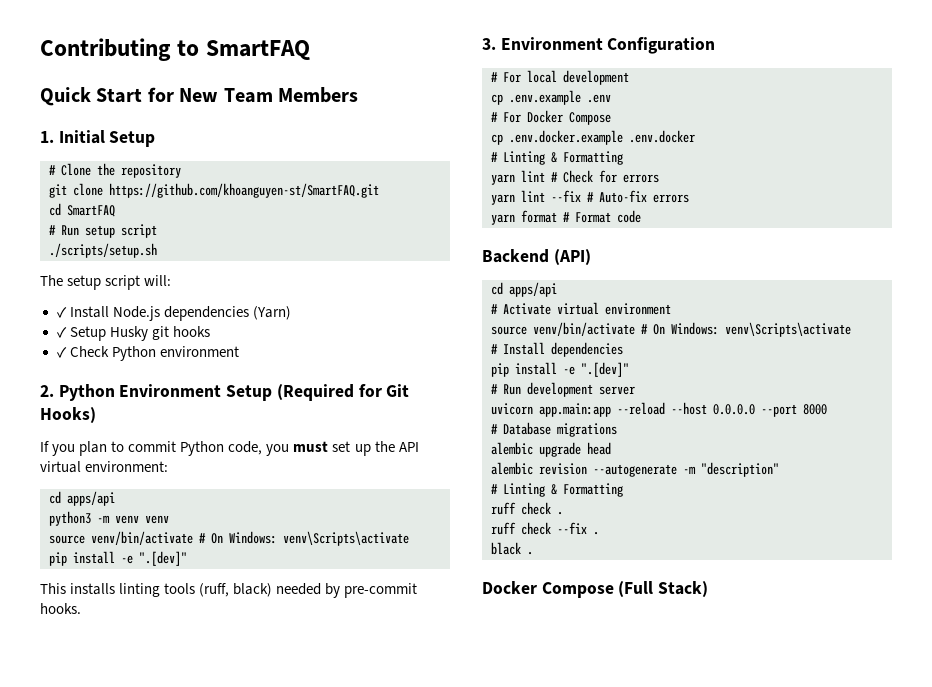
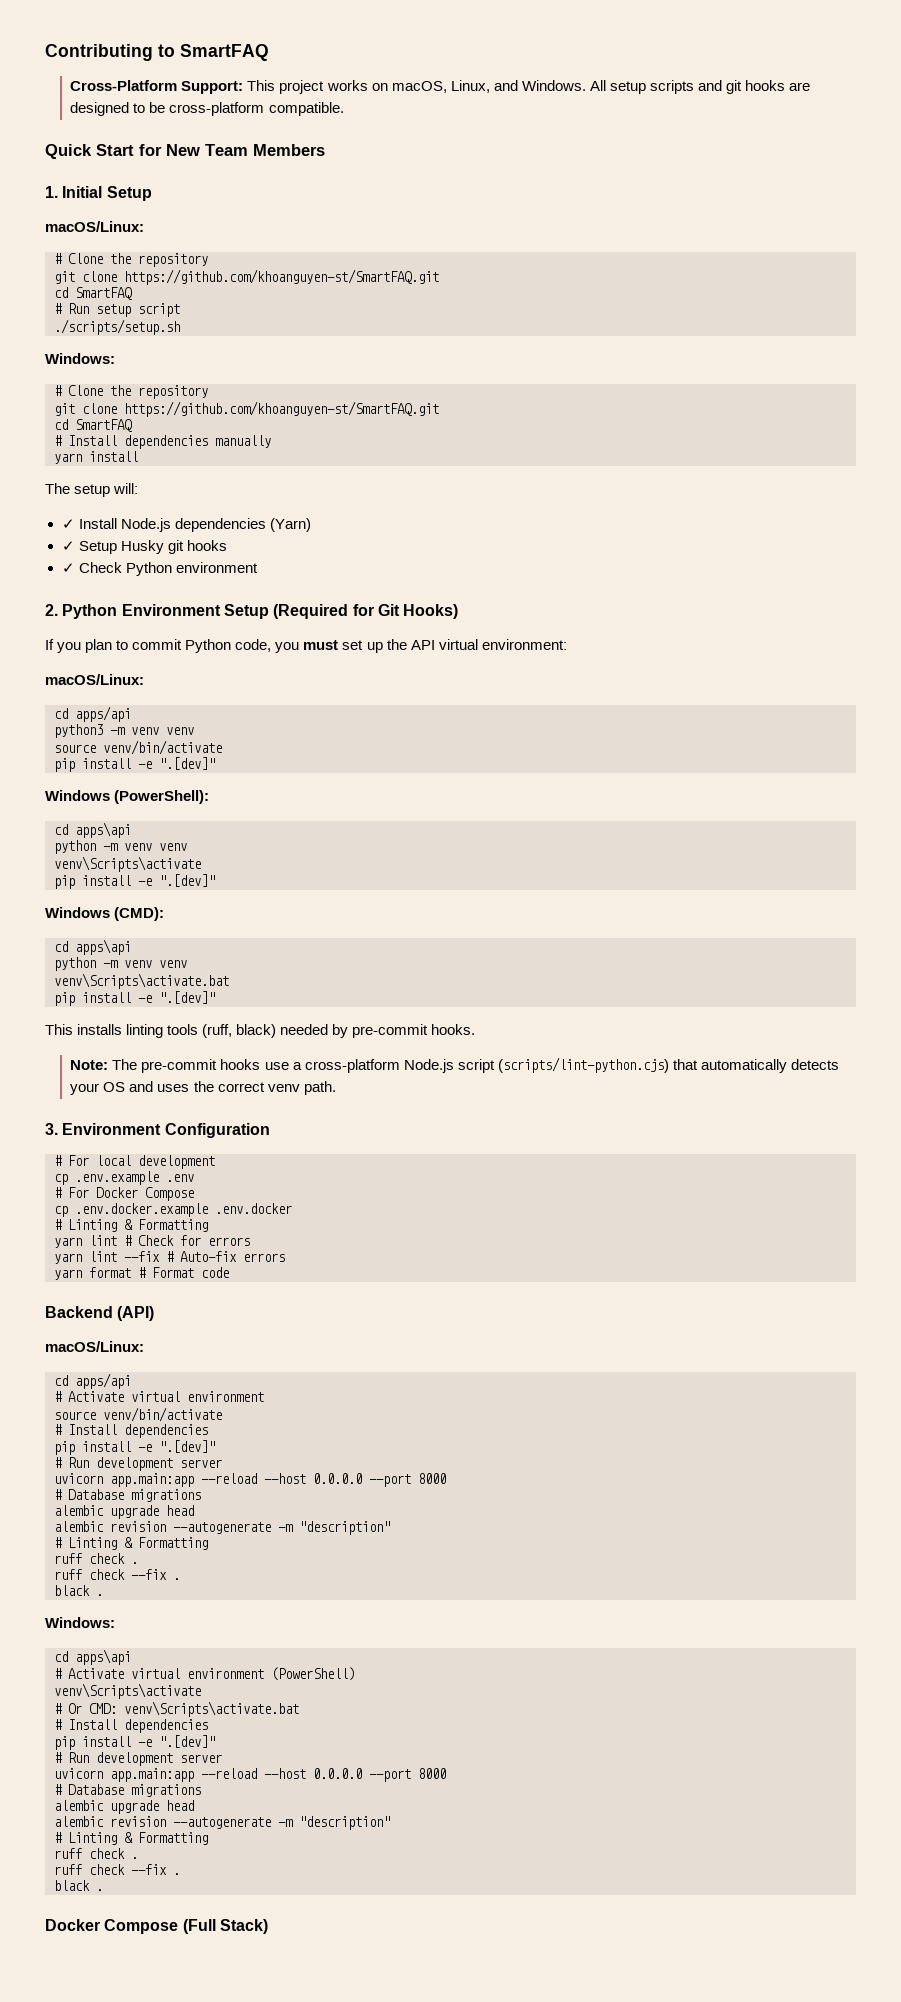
+ Cross-Platform Support: This project works on macOS, Linux, and Windows. All setup scripts and git hooks are designed to be cross-platform compatible.
  1. Initial Setup
+ macOS/Linux:
  ./scripts/setup.sh
+ Windows:
+ # Clone the repository
+ git clone https://github.com/khoanguyen-st/SmartFAQ.git
+ cd SmartFAQ
+ # Install dependencies manually
+ yarn install
- The setup script will:
+ The setup will:
  If you plan to commit Python code, you must set up the API virtual environment:
+ macOS/Linux:
  python3 -m venv venv
- source venv/bin/activate # On Windows: venv\Scripts\activate
+ source venv/bin/activate
+ pip install -e ".[dev]"
+ Windows (PowerShell):
+ cd apps\api
+ python -m venv venv
+ venv\Scripts\activate
+ Windows (CMD):
+ cd apps\api
+ python -m venv venv
+ venv\Scripts\activate.bat
+ pip install -e ".[dev]"
+ Note: The pre-commit hooks use a cross-platform Node.js script (scripts/lint-python.cjs) that automatically detects your OS and uses the correct venv path.
  Backend (API)
+ macOS/Linux:
  cd apps/api
  # Activate virtual environment
- source venv/bin/activate # On Windows: venv\Scripts\activate
+ source venv/bin/activate
+ # Install dependencies
+ pip install -e ".[dev]"
+ # Run development server
+ uvicorn app.main:app --reload --host 0.0.0.0 --port 8000
+ # Database migrations
+ alembic upgrade head
+ alembic revision --autogenerate -m "description"
+ # Linting & Formatting
+ ruff check .
+ ruff check --fix .
+ black .
+ Windows:
+ cd apps\api
+ # Activate virtual environment (PowerShell)
+ venv\Scripts\activate
+ # Or CMD: venv\Scripts\activate.bat

